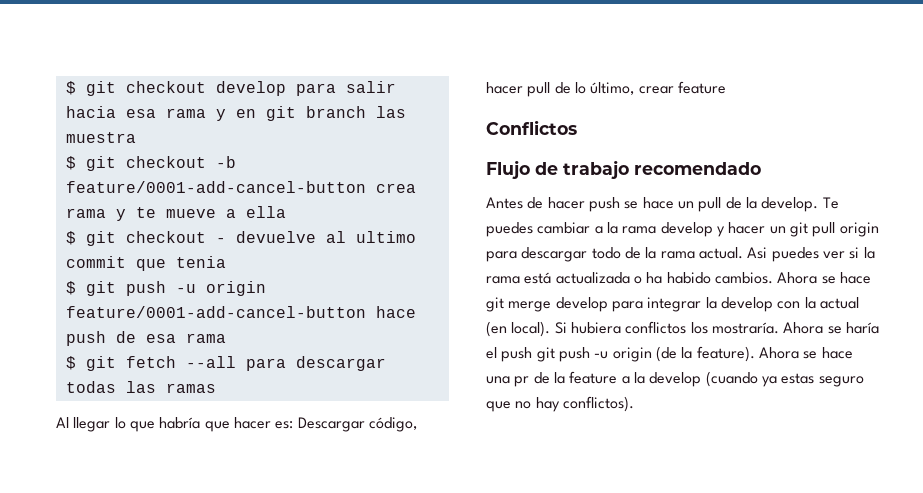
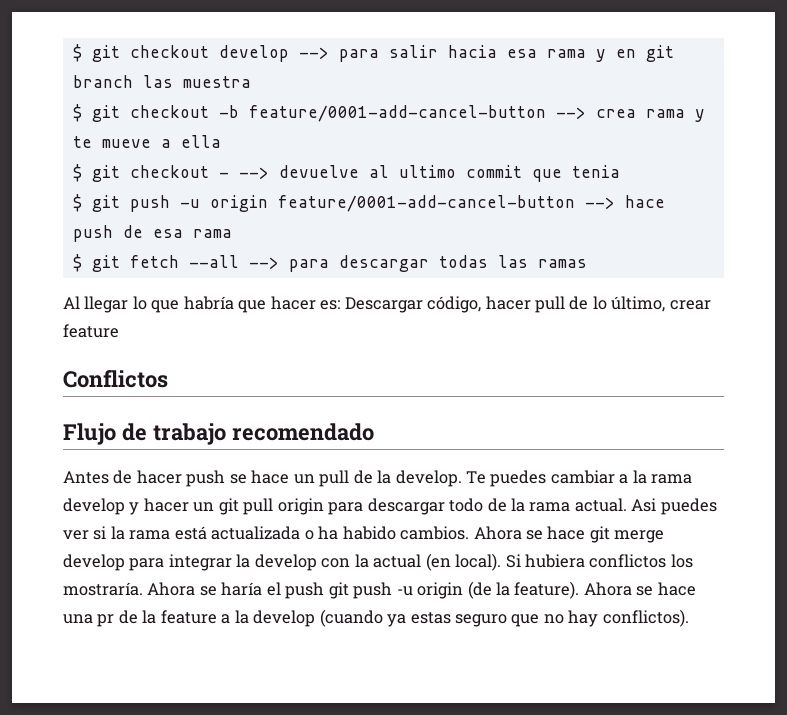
- $ git checkout develop para salir hacia esa rama y en git branch las muestra
+ $ git checkout develop --> para salir hacia esa rama y en git branch las muestra
- $ git checkout -b feature/0001-add-cancel-button crea rama y te mueve a ella
+ $ git checkout -b feature/0001-add-cancel-button --> crea rama y te mueve a ella
- $ git checkout - devuelve al ultimo commit que tenia
+ $ git checkout - --> devuelve al ultimo commit que tenia
- $ git push -u origin feature/0001-add-cancel-button hace push de esa rama
+ $ git push -u origin feature/0001-add-cancel-button --> hace push de esa rama
- $ git fetch --all para descargar todas las ramas
+ $ git fetch --all --> para descargar todas las ramas

